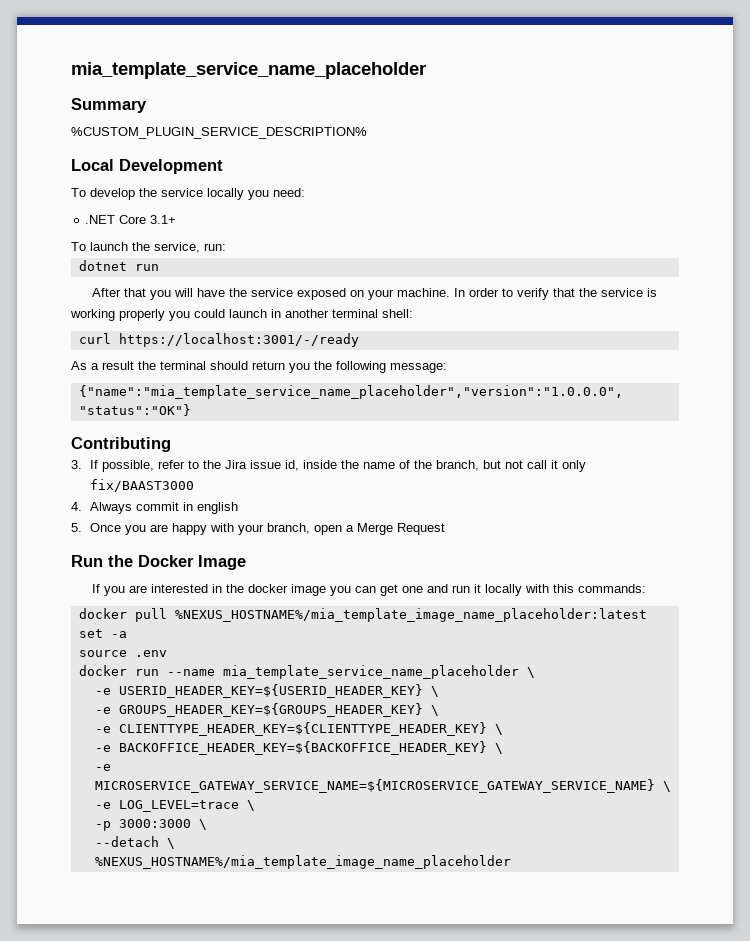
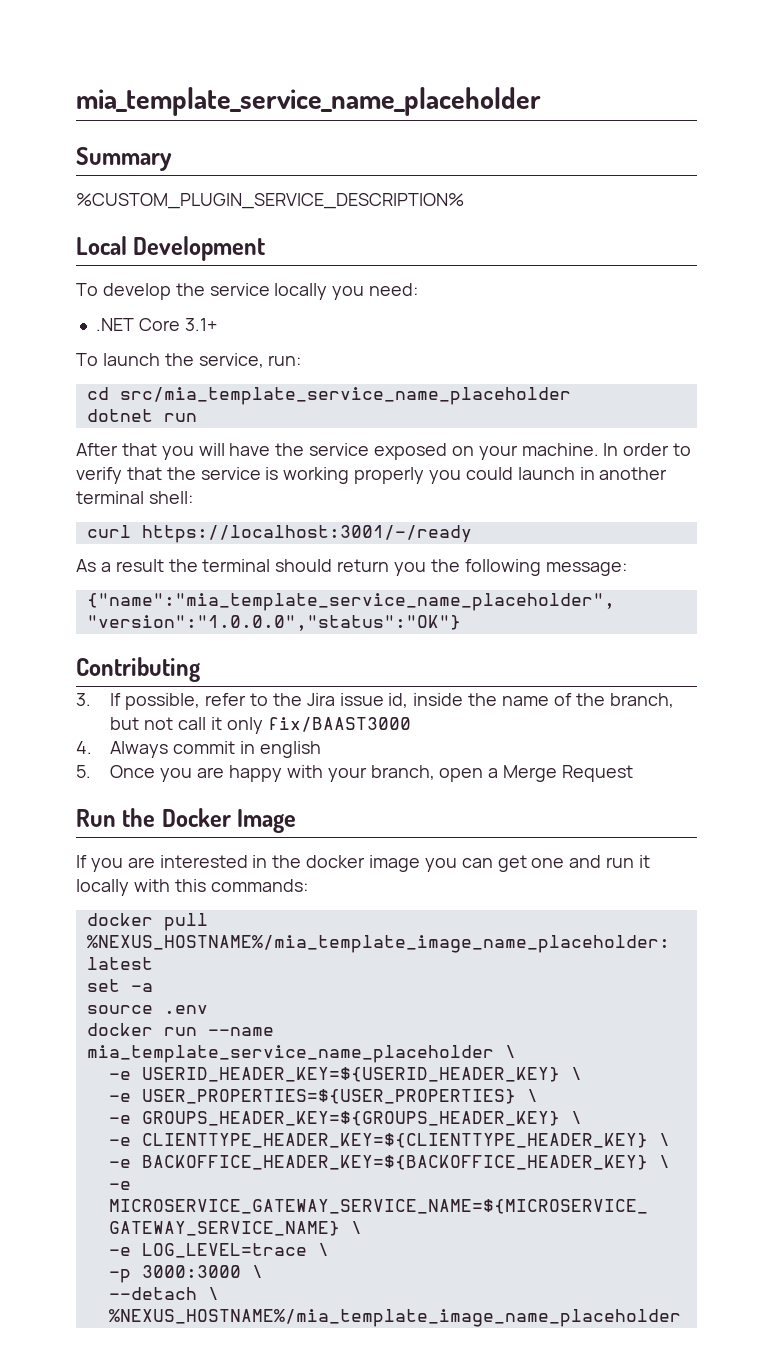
+ cd src/mia_template_service_name_placeholder
+ -e USER_PROPERTIES=${USER_PROPERTIES} \

